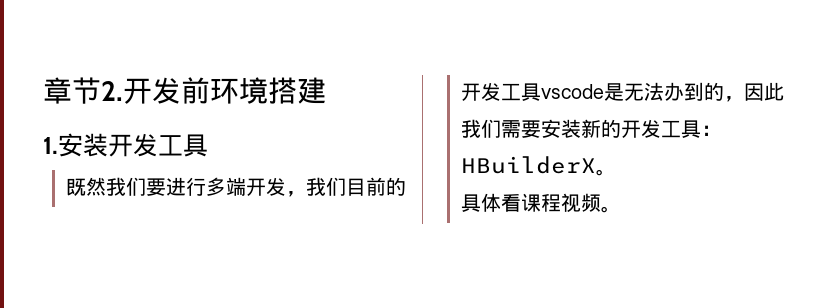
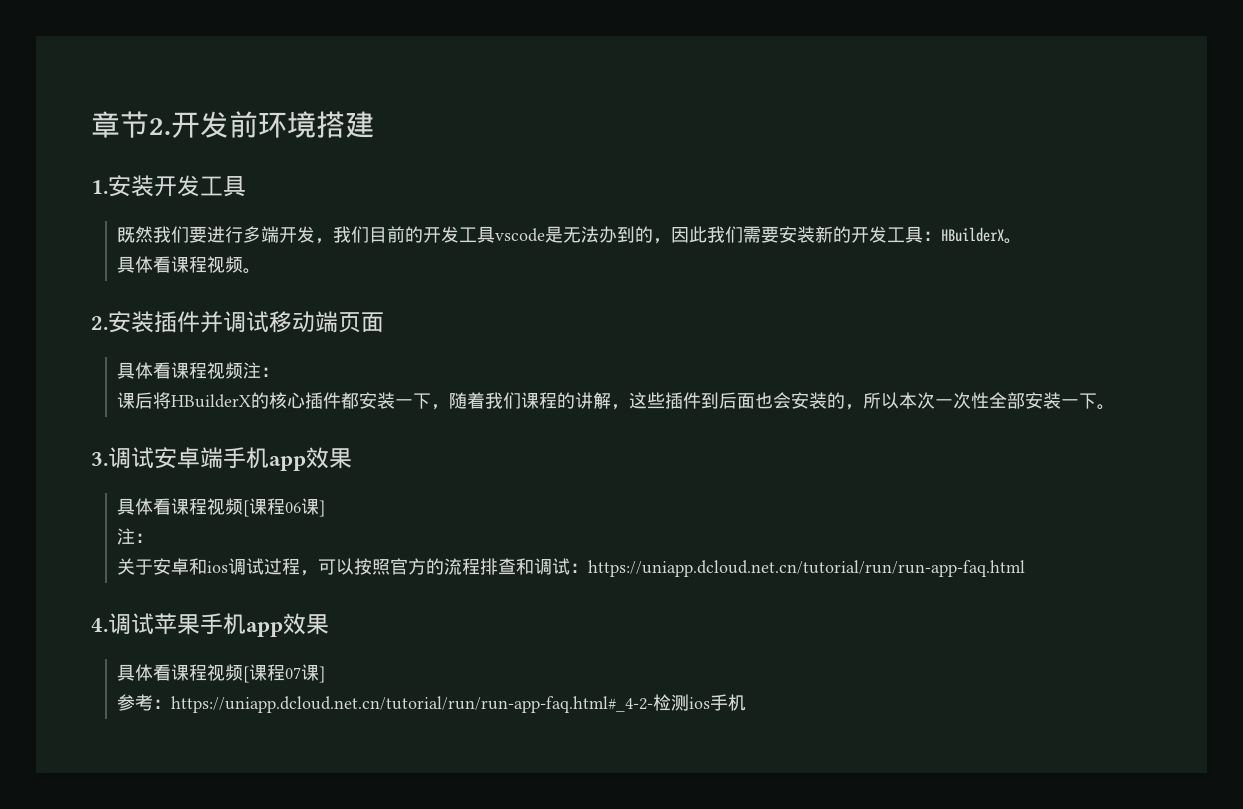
+ 2.安装插件并调试移动端页面
+ 具体看课程视频注：
+ 课后将HBuilderX的核心插件都安装一下，随着我们课程的讲解，这些插件到后面也会安装的，所以本次一次性全部安装一下。
+ 3.调试安卓端手机app效果
+ 具体看课程视频[课程06课]
+ 注：
+ 关于安卓和ios调试过程，可以按照官方的流程排查和调试：https://uniapp.dcloud.net.cn/tutorial/run/run-app-faq.html
+ 4.调试苹果手机app效果
+ 具体看课程视频[课程07课]
+ 参考：https://uniapp.dcloud.net.cn/tutorial/run/run-app-faq.html#_4-2-检测ios手机

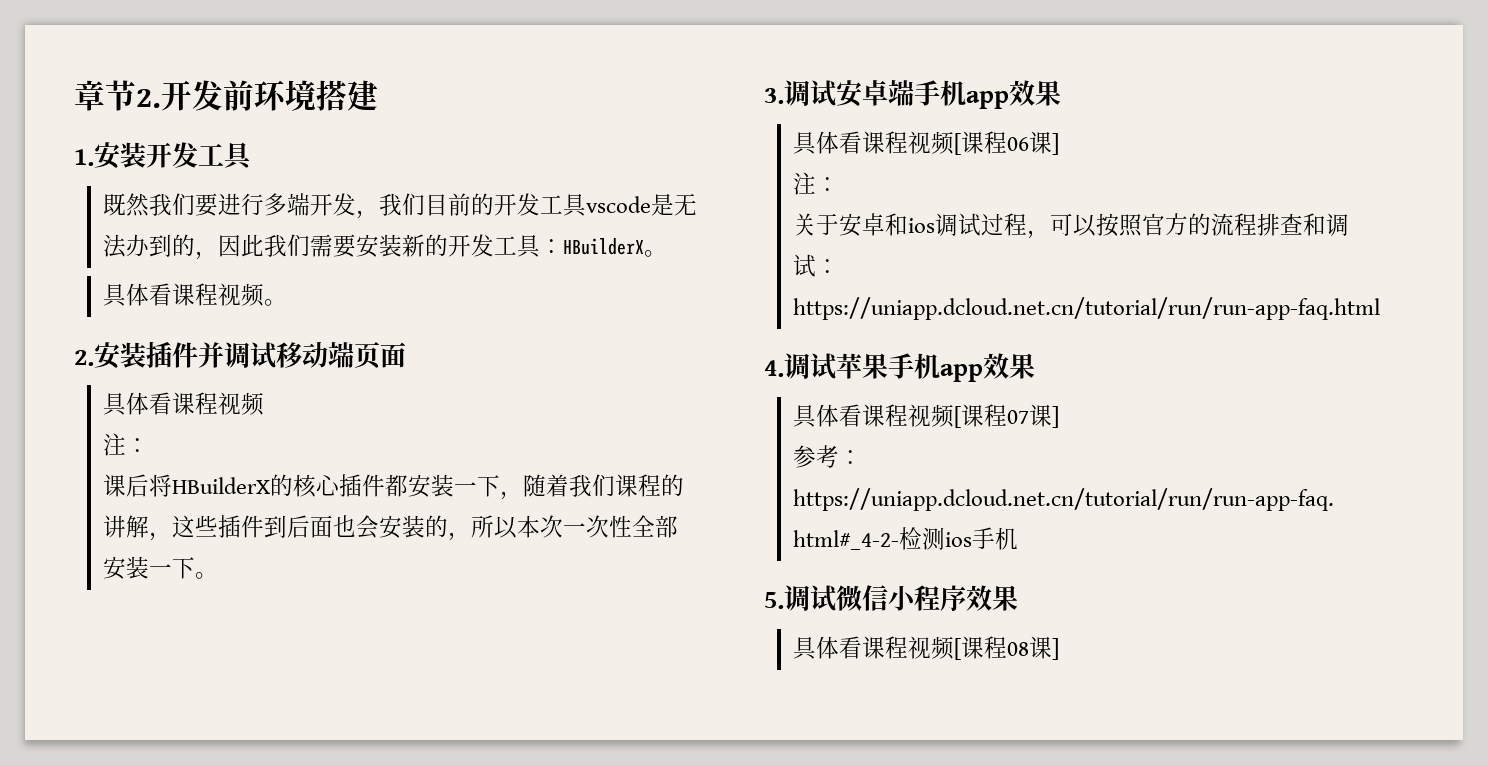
  2.安装插件并调试移动端页面
- 具体看课程视频注：
+ 具体看课程视频
+ 注：
+ 5.调试微信小程序效果
+ 具体看课程视频[课程08课]

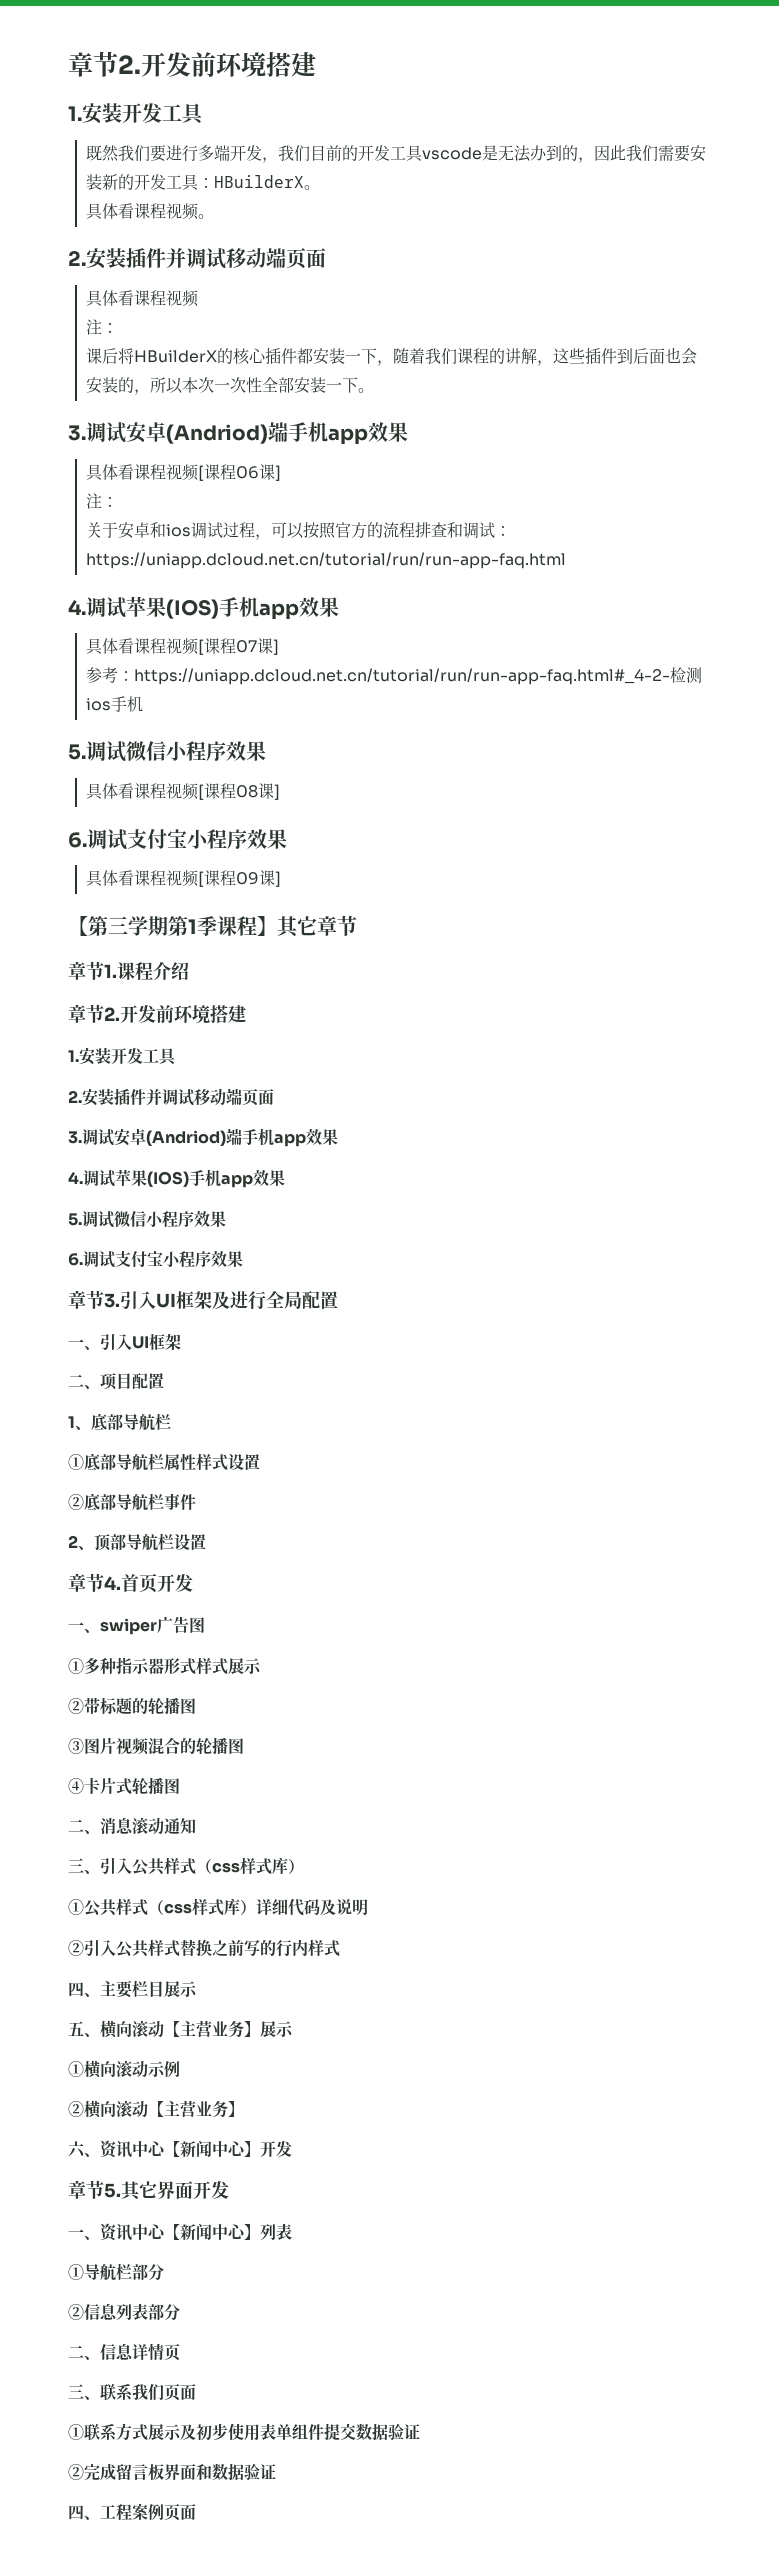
  课后将HBuilderX的核心插件都安装一下，随着我们课程的讲解，这些插件到后面也会安装的，所以本次一次性全部安装一下。
- 3.调试安卓端手机app效果
+ 3.调试安卓(Andriod)端手机app效果
  关于安卓和ios调试过程，可以按照官方的流程排查和调试：https://uniapp.dcloud.net.cn/tutorial/run/run-app-faq.html
- 4.调试苹果手机app效果
+ 4.调试苹果(IOS)手机app效果
  具体看课程视频[课程08课]
+ 6.调试支付宝小程序效果
+ 具体看课程视频[课程09课]
+ 【第三学期第1季课程】其它章节
+ 章节1.课程介绍
+ 章节2.开发前环境搭建
+ 1.安装开发工具
+ 2.安装插件并调试移动端页面
+ 3.调试安卓(Andriod)端手机app效果
+ 4.调试苹果(IOS)手机app效果
+ 5.调试微信小程序效果
+ 6.调试支付宝小程序效果
+ 章节3.引入UI框架及进行全局配置
+ 一、引入UI框架
+ 二、项目配置
+ 1、底部导航栏
+ ①底部导航栏属性样式设置
+ ②底部导航栏事件
+ 2、顶部导航栏设置
+ 章节4.首页开发
+ 一、swiper广告图
+ ①多种指示器形式样式展示
+ ②带标题的轮播图
+ ③图片视频混合的轮播图
+ ④卡片式轮播图
+ 二、消息滚动通知
+ 三、引入公共样式（css样式库）
+ ①公共样式（css样式库）详细代码及说明
+ ②引入公共样式替换之前写的行内样式
+ 四、主要栏目展示
+ 五、横向滚动【主营业务】展示
+ ①横向滚动示例
+ ②横向滚动【主营业务】
+ 六、资讯中心【新闻中心】开发
+ 章节5.其它界面开发
+ 一、资讯中心【新闻中心】列表
+ ①导航栏部分
+ ②信息列表部分
+ 二、信息详情页
+ 三、联系我们页面
+ ①联系方式展示及初步使用表单组件提交数据验证
+ ②完成留言板界面和数据验证
+ 四、工程案例页面

